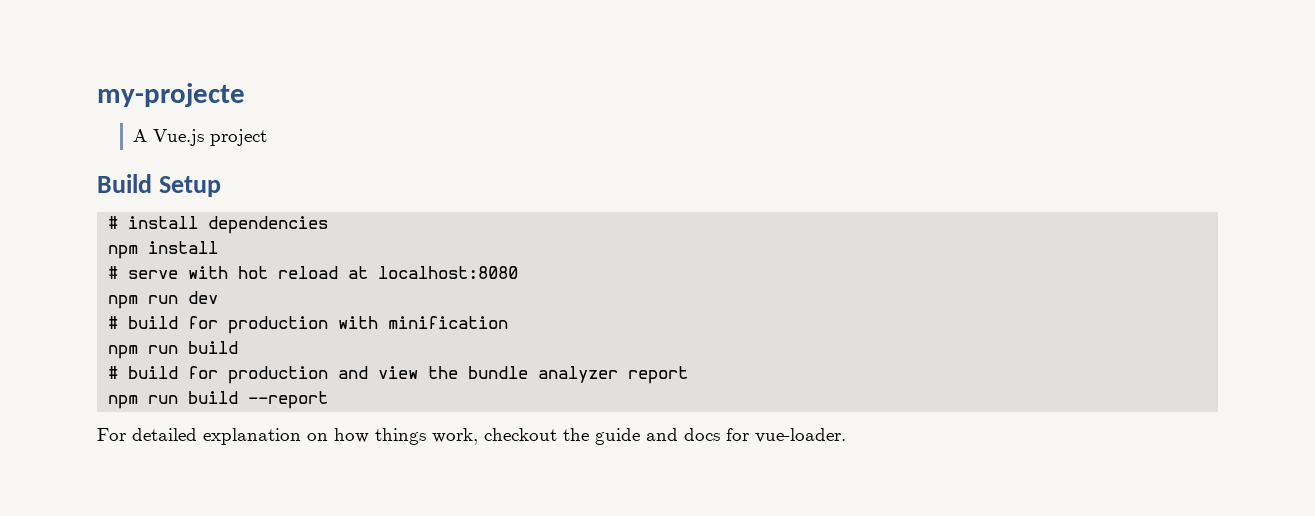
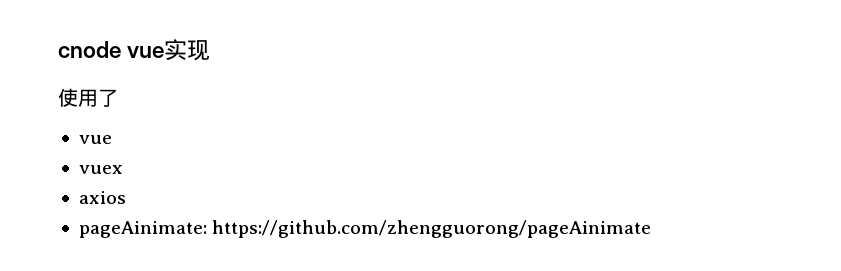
- my-projecte
- A Vue.js project
- Build Setup
- # install dependencies
- npm install
- # serve with hot reload at localhost:8080
- npm run dev
- # build for production with minification
- npm run build
- # build for production and view the bundle analyzer report
- npm run build --report
- For detailed explanation on how things work, checkout the guide and docs for vue-loader.
+ cnode vue实现
+ 使用了
+ vue
+ vuex
+ axios
+ pageAinimate: https://github.com/zhengguorong/pageAinimate

